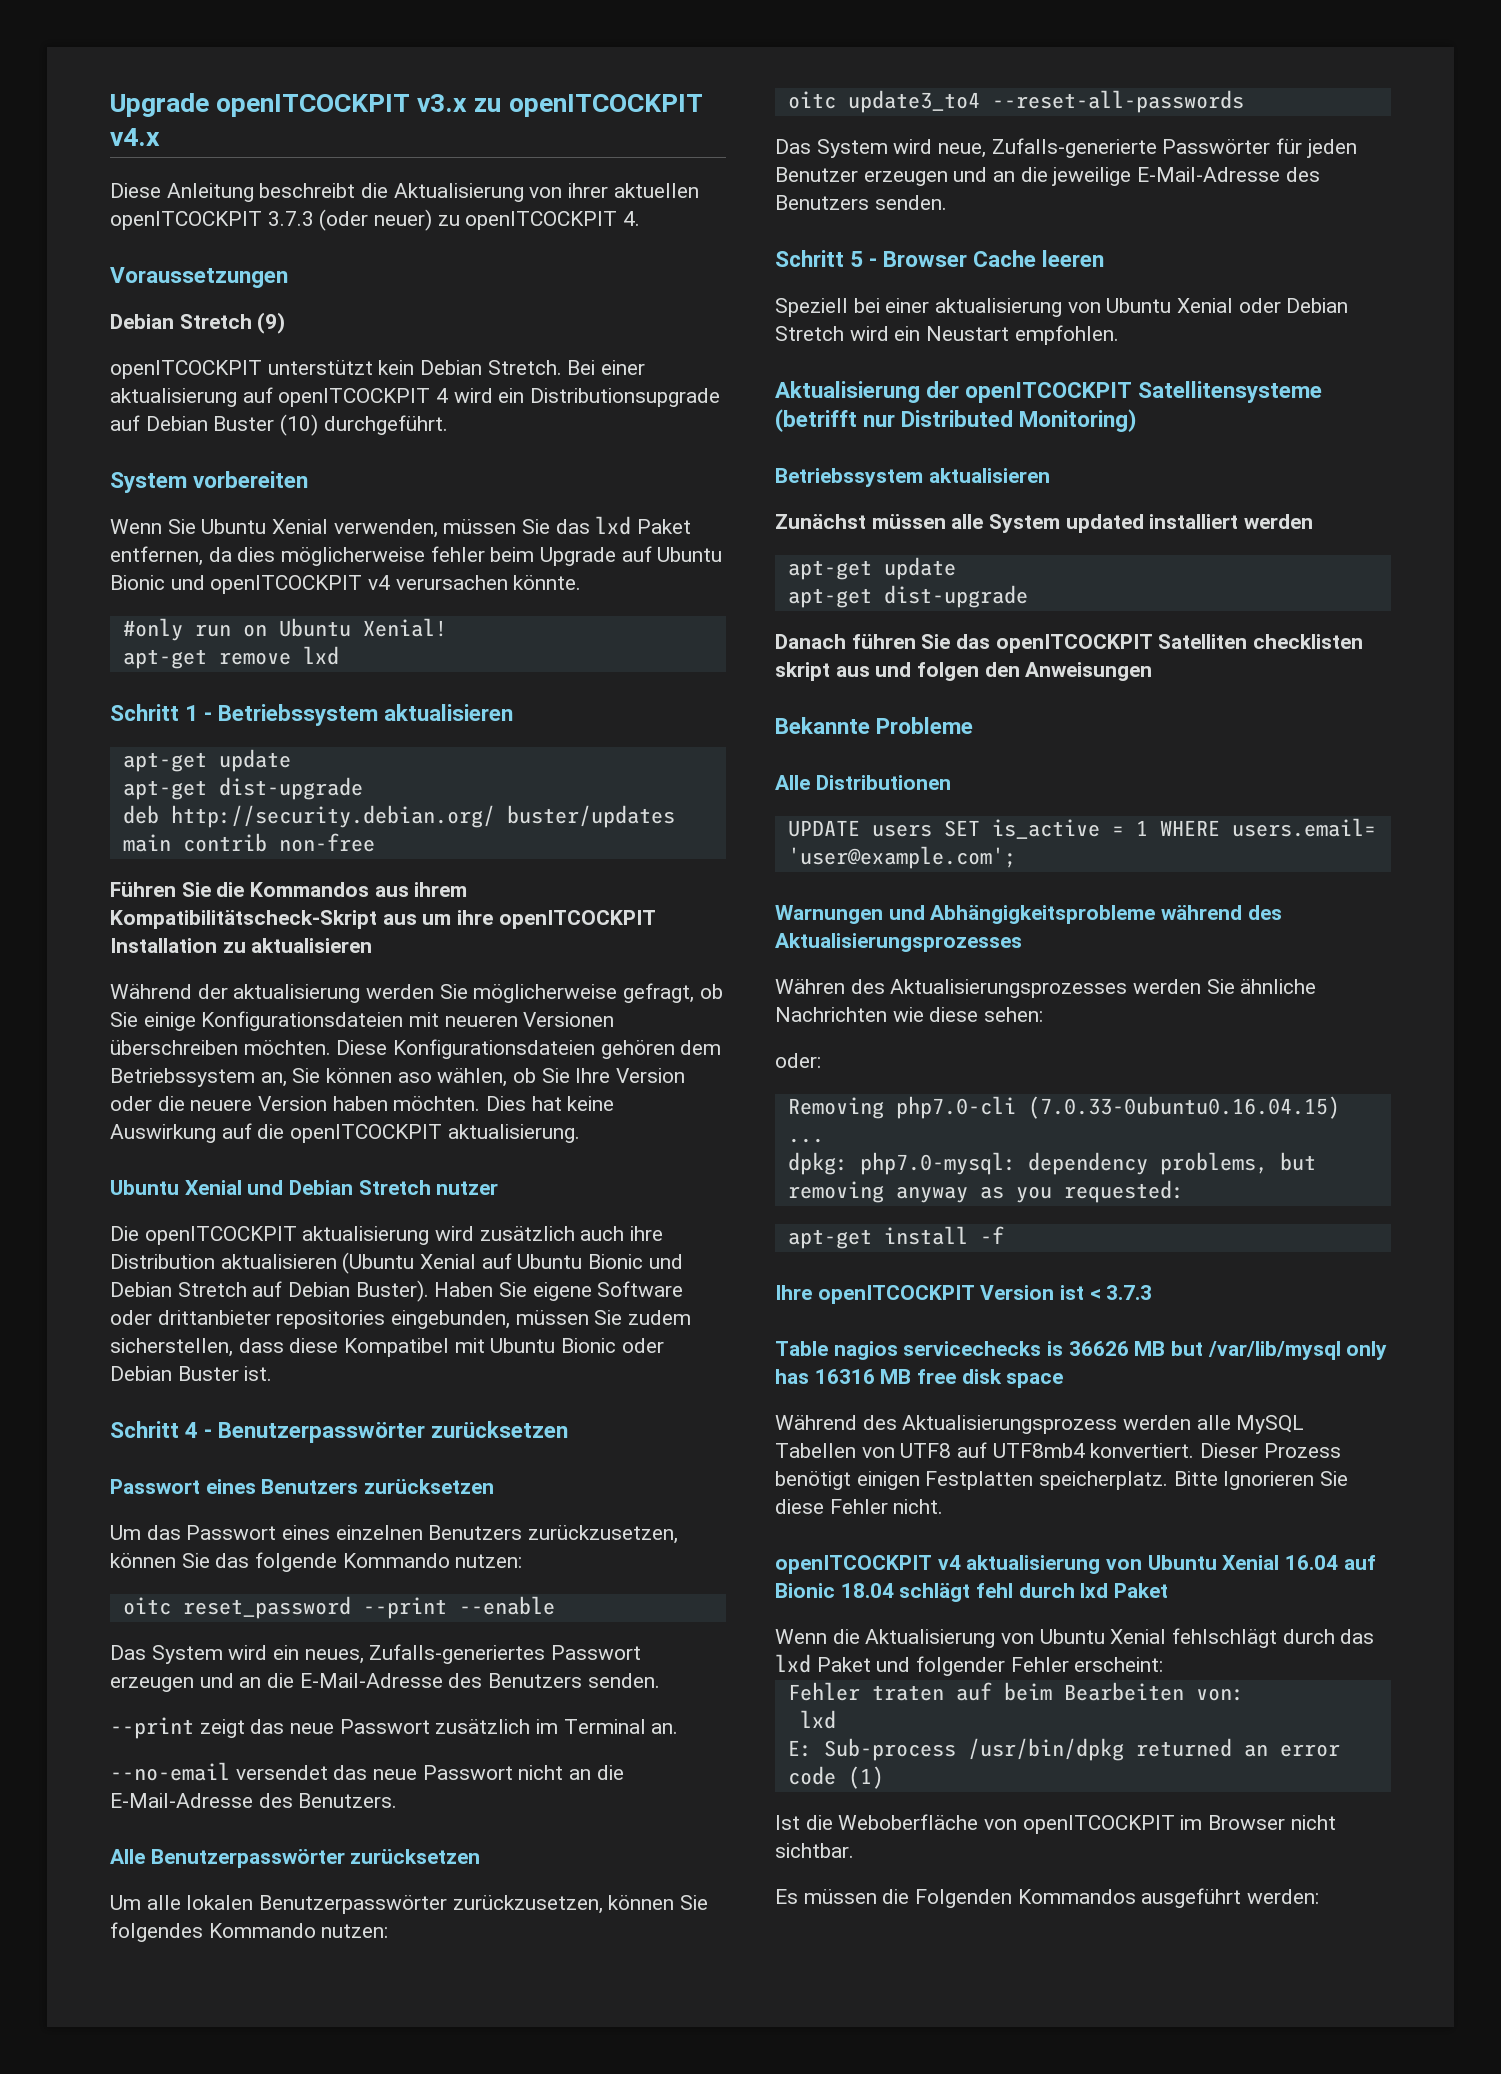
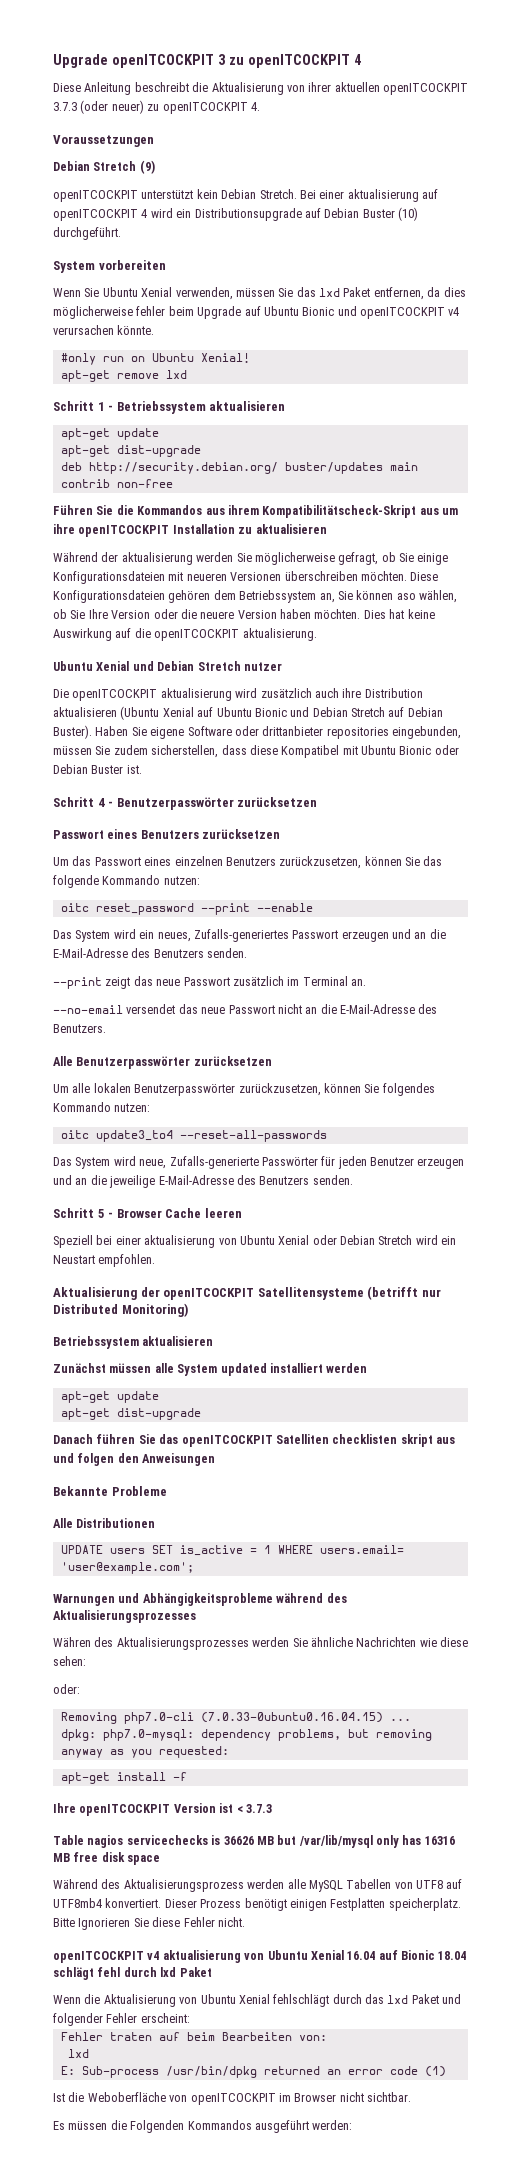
- Upgrade openITCOCKPIT v3.x zu openITCOCKPIT v4.x
+ Upgrade openITCOCKPIT 3 zu openITCOCKPIT 4

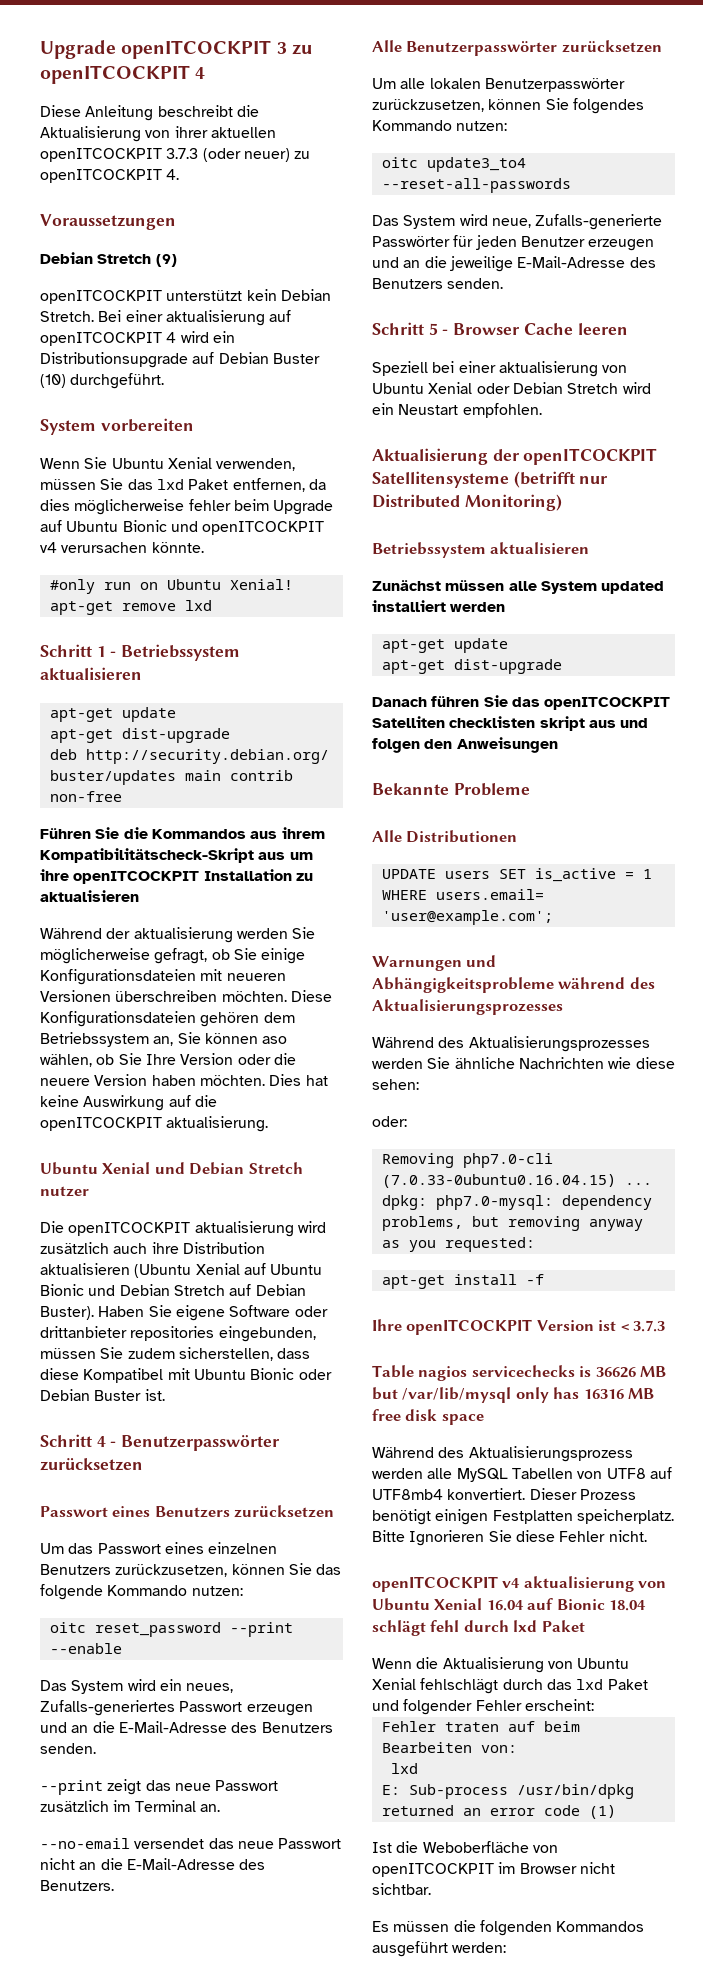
- Währen des Aktualisierungsprozesses werden Sie ähnliche Nachrichten wie diese sehen:
+ Während des Aktualisierungsprozesses werden Sie ähnliche Nachrichten wie diese sehen:
- Es müssen die Folgenden Kommandos ausgeführt werden:
+ Es müssen die folgenden Kommandos ausgeführt werden:

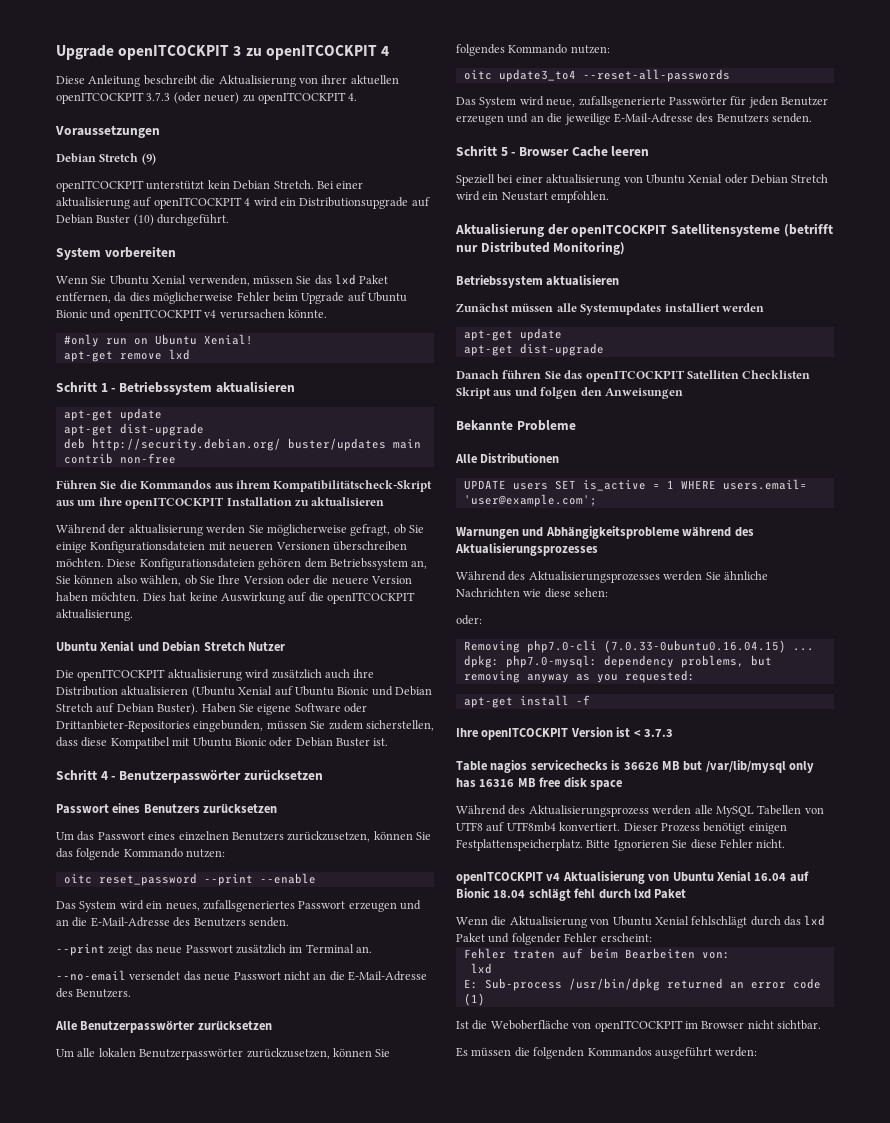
- Wenn Sie Ubuntu Xenial verwenden, müssen Sie das lxd Paket entfernen, da dies möglicherweise fehler beim Upgrade auf Ubuntu Bionic und openITCOCKPIT v4 verursachen könnte.
+ Wenn Sie Ubuntu Xenial verwenden, müssen Sie das lxd Paket entfernen, da dies möglicherweise Fehler beim Upgrade auf Ubuntu Bionic und openITCOCKPIT v4 verursachen könnte.
- Diese Konfigurationsdateien gehören dem Betriebssystem an, Sie können aso wählen, ob Sie Ihre Version oder die neuere Version haben möchten.
+ Diese Konfigurationsdateien gehören dem Betriebssystem an, Sie können also wählen, ob Sie Ihre Version oder die neuere Version haben möchten.
- Ubuntu Xenial und Debian Stretch nutzer
+ Ubuntu Xenial und Debian Stretch Nutzer
- Haben Sie eigene Software oder drittanbieter repositories eingebunden, müssen Sie zudem sicherstellen, dass diese Kompatibel mit Ubuntu Bionic oder Debian Buster ist.
+ Haben Sie eigene Software oder Drittanbieter-Repositories eingebunden, müssen Sie zudem sicherstellen, dass diese Kompatibel mit Ubuntu Bionic oder Debian Buster ist.
- Das System wird ein neues, Zufalls-generiertes Passwort erzeugen und an die E-Mail-Adresse des Benutzers senden.
+ Das System wird ein neues, zufallsgeneriertes Passwort erzeugen und an die E-Mail-Adresse des Benutzers senden.
- Das System wird neue, Zufalls-generierte Passwörter für jeden Benutzer erzeugen und an die jeweilige E-Mail-Adresse des Benutzers senden.
+ Das System wird neue, zufallsgenerierte Passwörter für jeden Benutzer erzeugen und an die jeweilige E-Mail-Adresse des Benutzers senden.
- Zunächst müssen alle System updated installiert werden
+ Zunächst müssen alle Systemupdates installiert werden
- Danach führen Sie das openITCOCKPIT Satelliten checklisten skript aus und folgen den Anweisungen
+ Danach führen Sie das openITCOCKPIT Satelliten Checklisten Skript aus und folgen den Anweisungen
- Dieser Prozess benötigt einigen Festplatten speicherplatz.
+ Dieser Prozess benötigt einigen Festplattenspeicherplatz.
- openITCOCKPIT v4 aktualisierung von Ubuntu Xenial 16.04 auf Bionic 18.04 schlägt fehl durch lxd Paket
+ openITCOCKPIT v4 Aktualisierung von Ubuntu Xenial 16.04 auf Bionic 18.04 schlägt fehl durch lxd Paket

